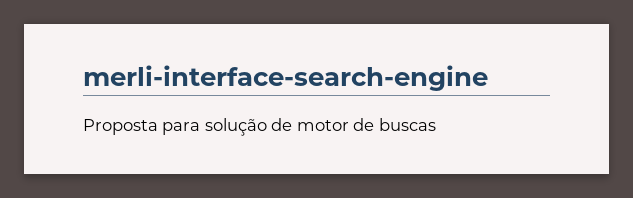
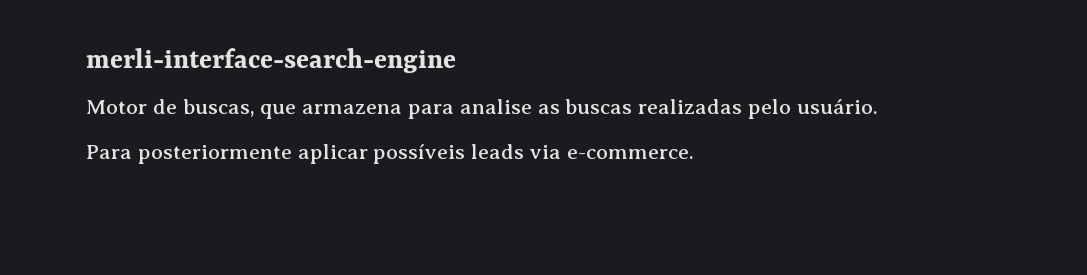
- Proposta para solução de motor de buscas
+ Motor de buscas, que armazena para analise as buscas realizadas pelo usuário.
+ Para posteriormente aplicar possíveis leads via e-commerce.

